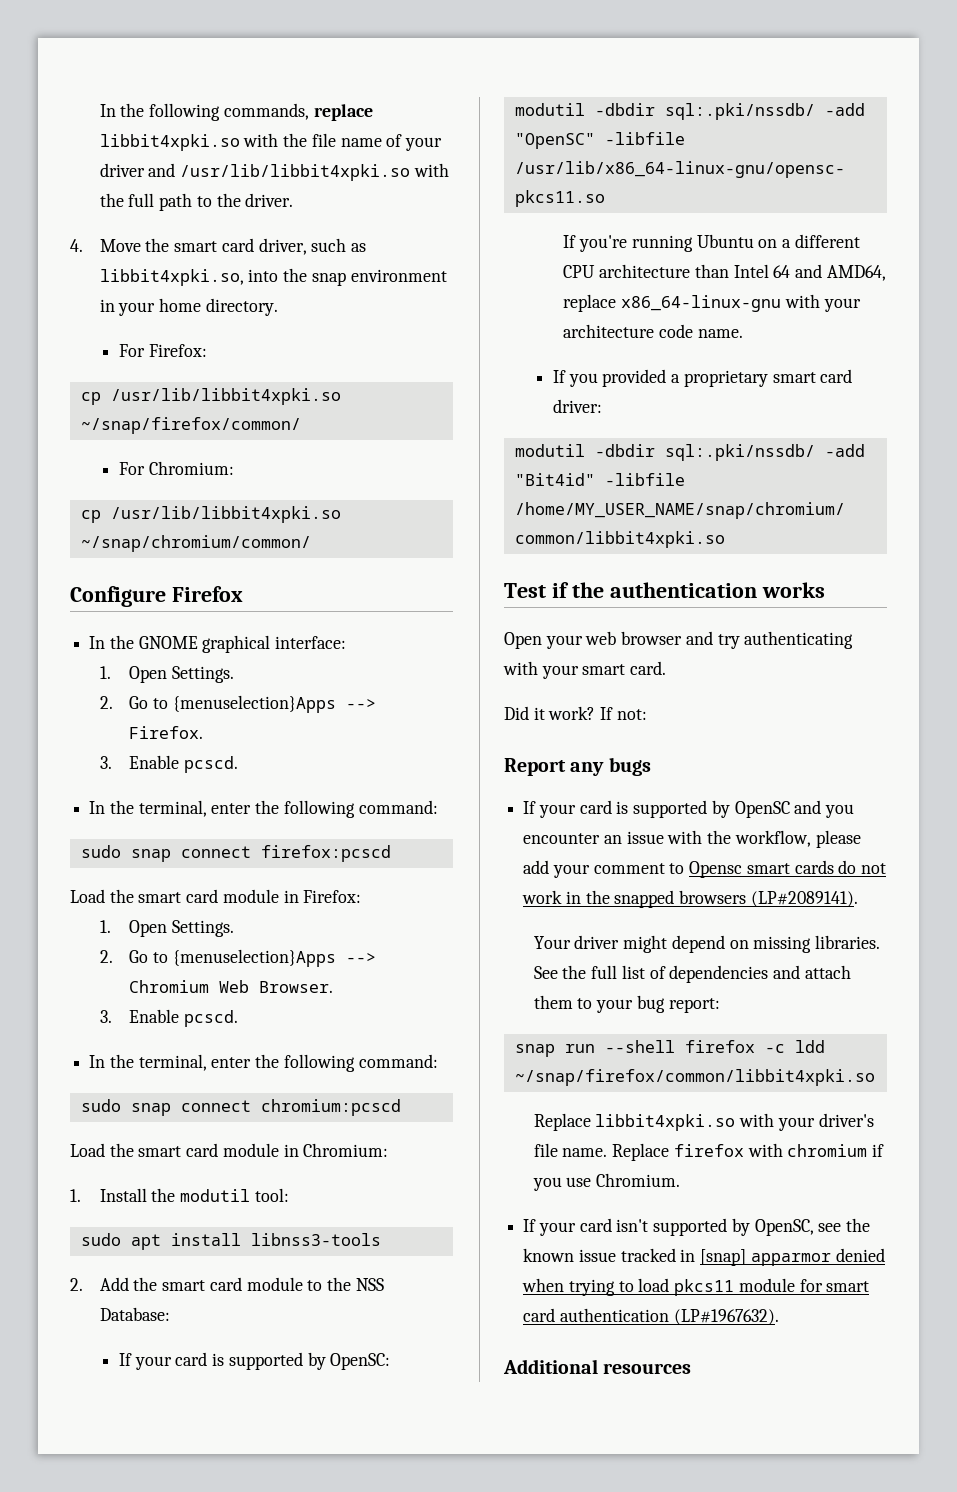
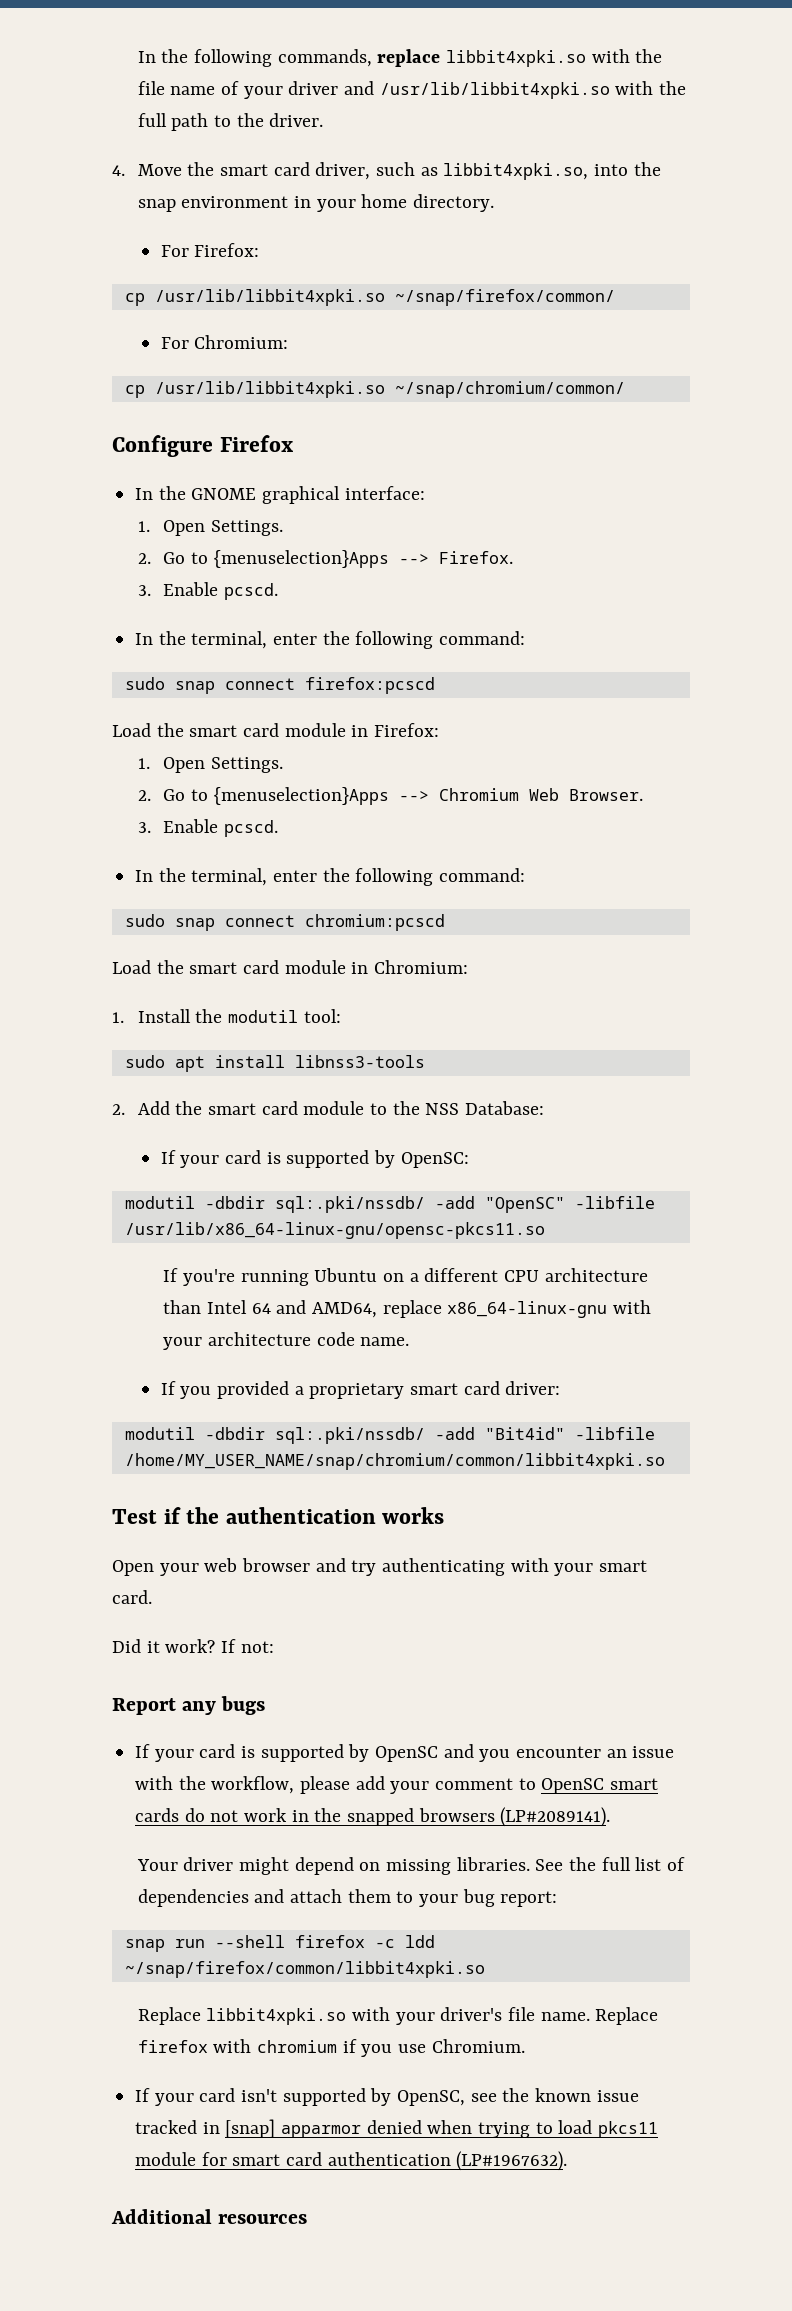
- If your card is supported by OpenSC and you encounter an issue with the workflow, please add your comment to Opensc smart cards do not work in the snapped browsers (LP#2089141).
+ If your card is supported by OpenSC and you encounter an issue with the workflow, please add your comment to OpenSC smart cards do not work in the snapped browsers (LP#2089141).

